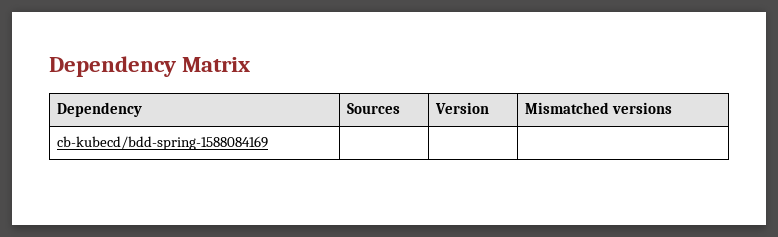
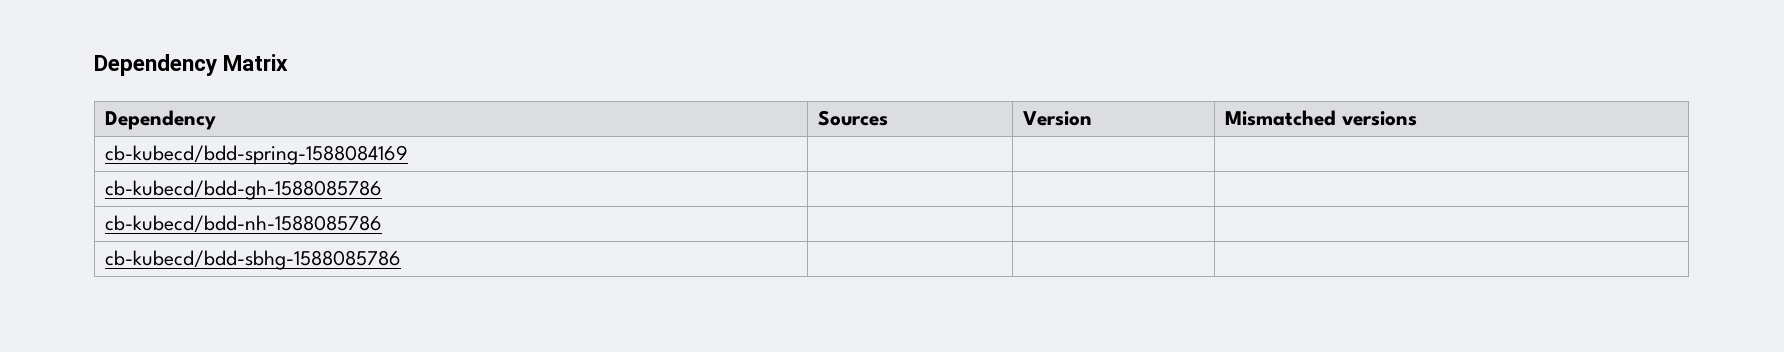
+ cb-kubecd/bdd-gh-1588085786 | | |
+ cb-kubecd/bdd-nh-1588085786 | | |
+ cb-kubecd/bdd-sbhg-1588085786 | | |

